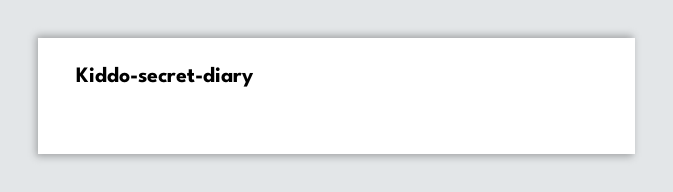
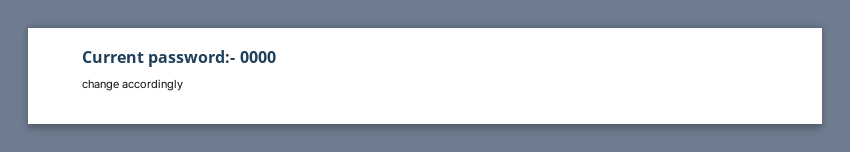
- Kiddo-secret-diary
+ Current password:- 0000
+ change accordingly

